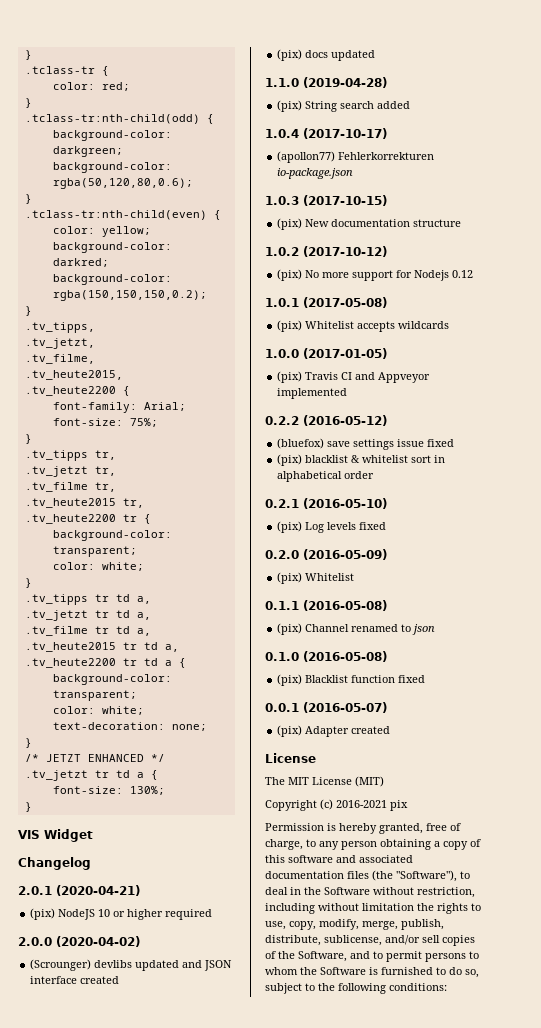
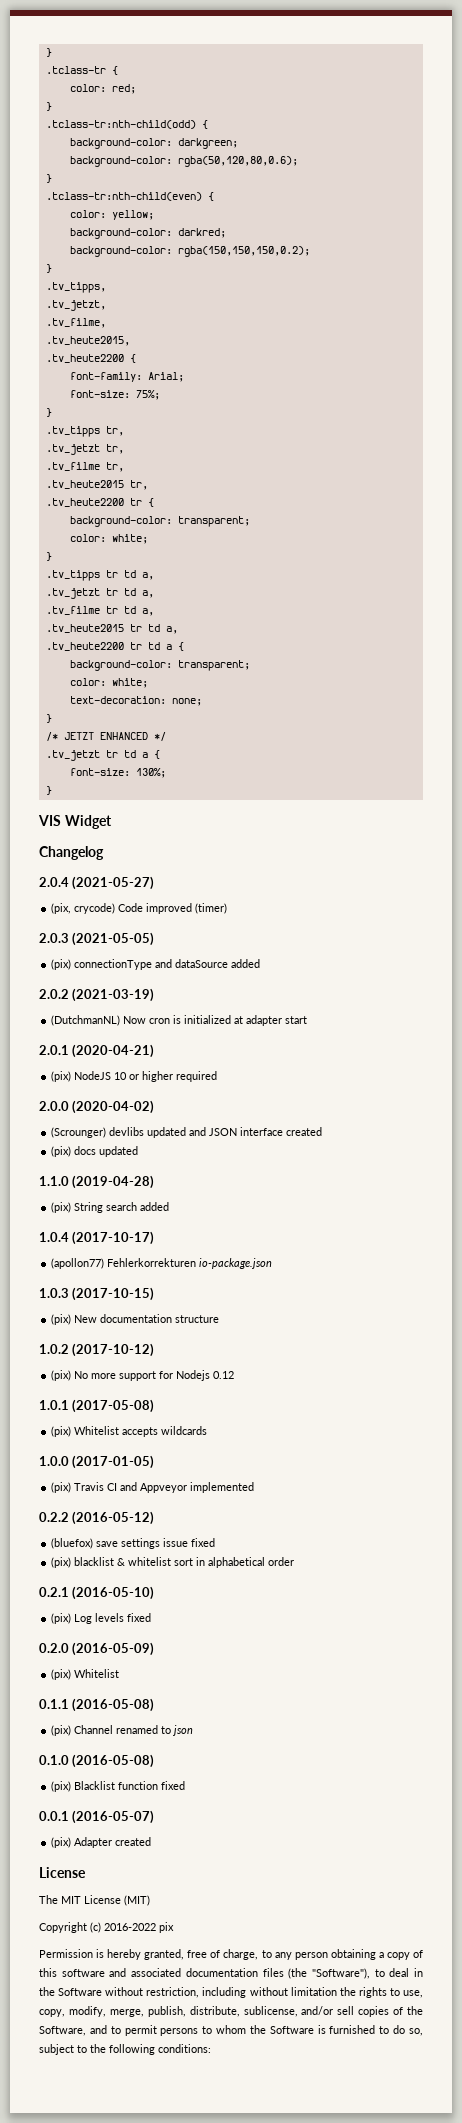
+ 2.0.4 (2021-05-27)
+ (pix, crycode) Code improved (timer)
+ 2.0.3 (2021-05-05)
+ (pix) connectionType and dataSource added
+ 2.0.2 (2021-03-19)
+ (DutchmanNL) Now cron is initialized at adapter start
- Copyright (c) 2016-2021 pix
+ Copyright (c) 2016-2022 pix

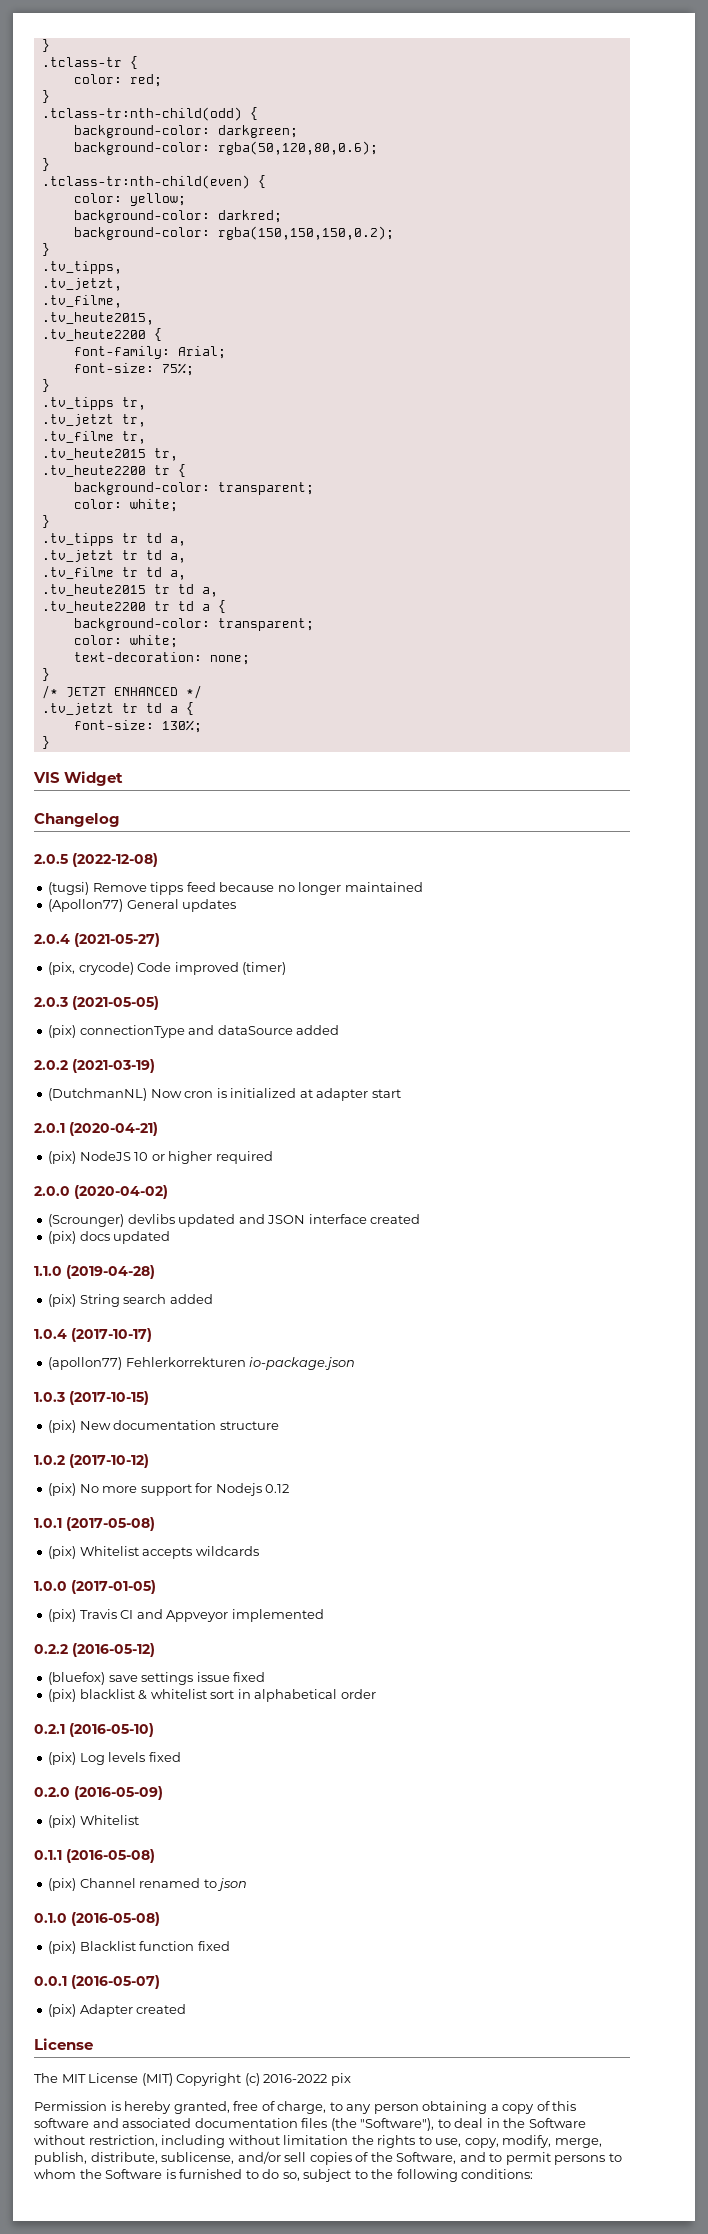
+ 2.0.5 (2022-12-08)
+ (tugsi) Remove tipps feed because no longer maintained
+ (Apollon77) General updates
- The MIT License (MIT)
- Copyright (c) 2016-2022 pix
+ The MIT License (MIT) Copyright (c) 2016-2022 pix

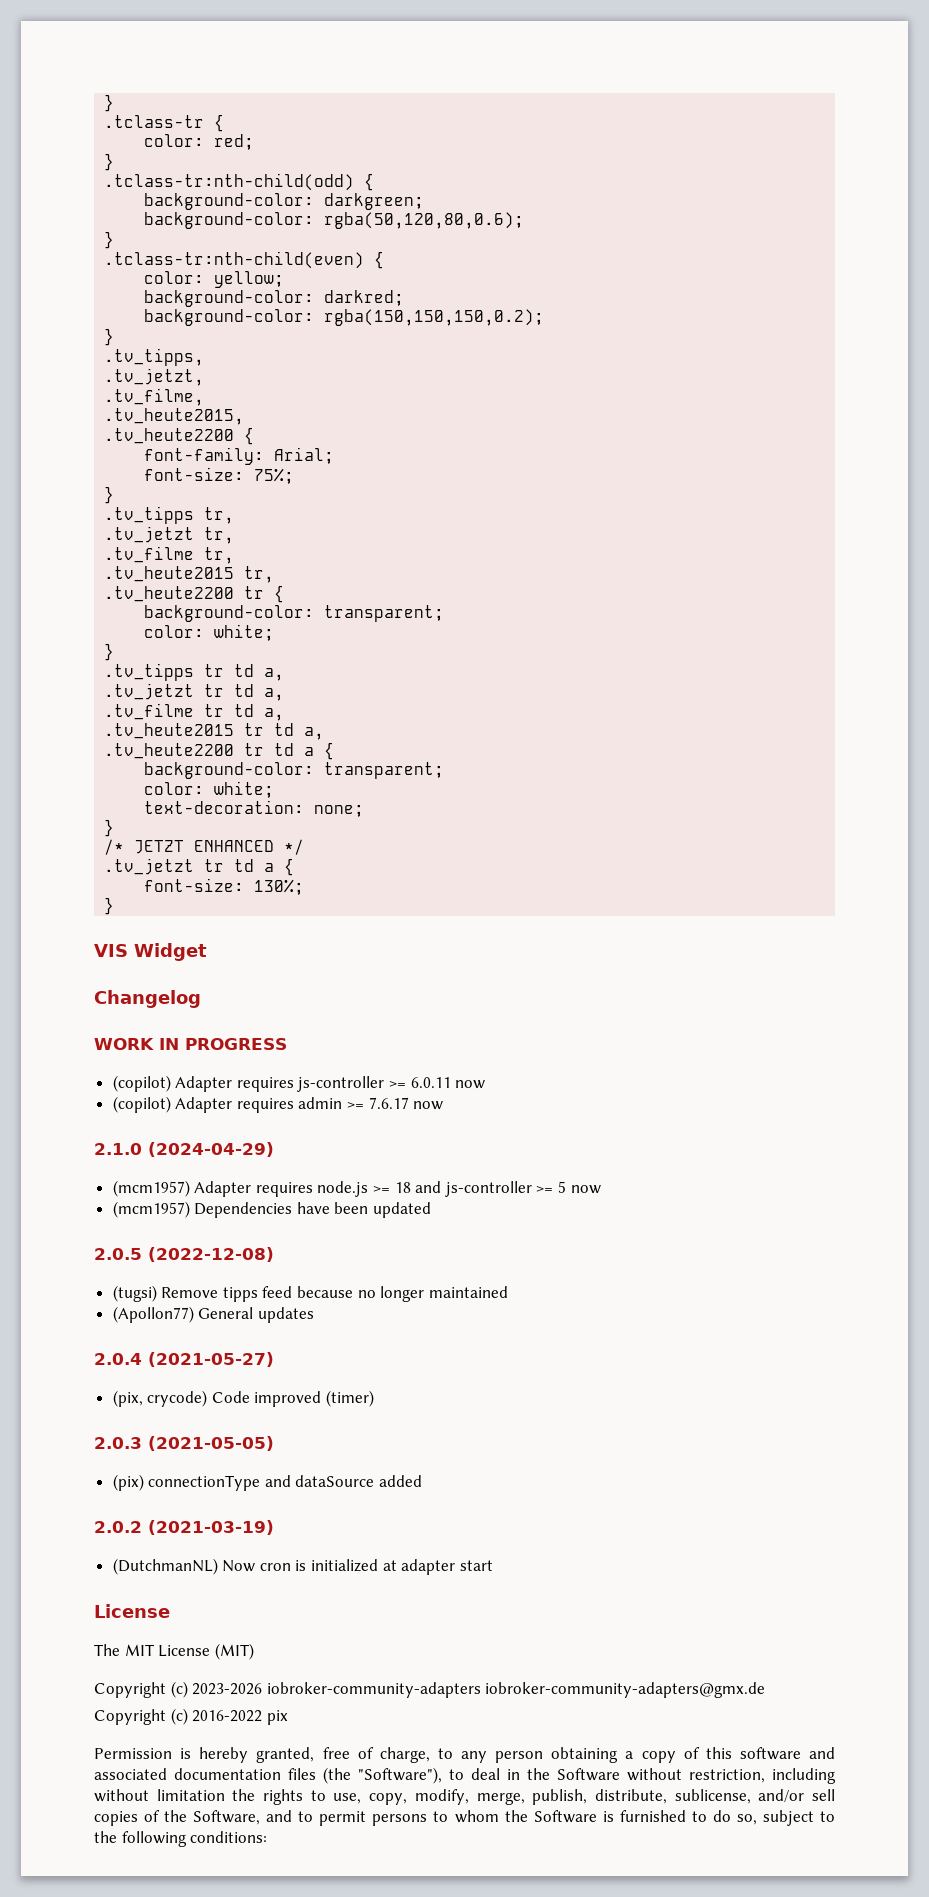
+ WORK IN PROGRESS
+ (copilot) Adapter requires js-controller >= 6.0.11 now
+ (copilot) Adapter requires admin >= 7.6.17 now
+ 2.1.0 (2024-04-29)
+ (mcm1957) Adapter requires node.js >= 18 and js-controller >= 5 now
+ (mcm1957) Dependencies have been updated
- 2.0.1 (2020-04-21)
- (pix) NodeJS 10 or higher required
- 2.0.0 (2020-04-02)
- (Scrounger) devlibs updated and JSON interface created
- (pix) docs updated
- 1.1.0 (2019-04-28)
- (pix) String search added
- 1.0.4 (2017-10-17)
- (apollon77) Fehlerkorrekturen io-package.json
- 1.0.3 (2017-10-15)
- (pix) New documentation structure
- 1.0.2 (2017-10-12)
- (pix) No more support for Nodejs 0.12
- 1.0.1 (2017-05-08)
- (pix) Whitelist accepts wildcards
- 1.0.0 (2017-01-05)
- (pix) Travis CI and Appveyor implemented
- 0.2.2 (2016-05-12)
- (bluefox) save settings issue fixed
- (pix) blacklist & whitelist sort in alphabetical order
- 0.2.1 (2016-05-10)
- (pix) Log levels fixed
- 0.2.0 (2016-05-09)
- (pix) Whitelist
- 0.1.1 (2016-05-08)
- (pix) Channel renamed to json
- 0.1.0 (2016-05-08)
- (pix) Blacklist function fixed
- 0.0.1 (2016-05-07)
- (pix) Adapter created
- The MIT License (MIT) Copyright (c) 2016-2022 pix
+ The MIT License (MIT)
+ Copyright (c) 2023-2026 iobroker-community-adapters iobroker-community-adapters@gmx.de
+ Copyright (c) 2016-2022 pix

